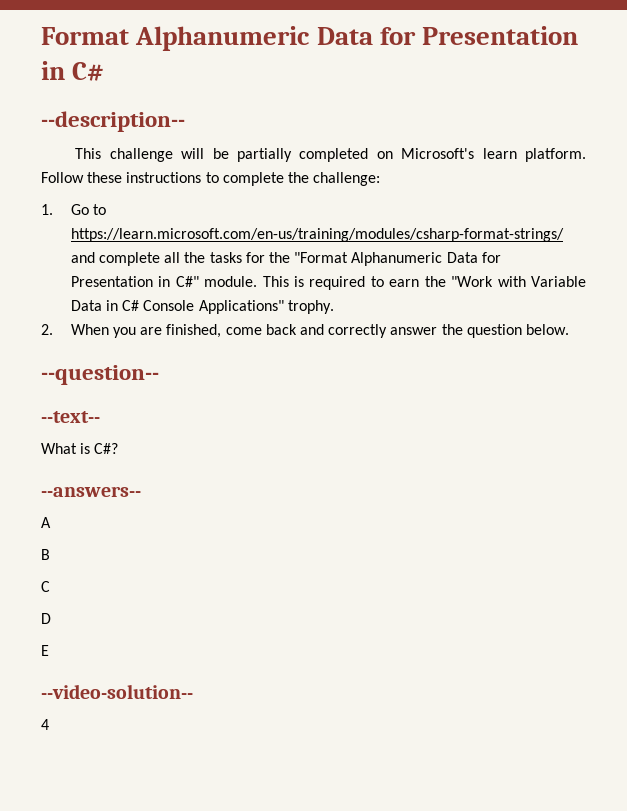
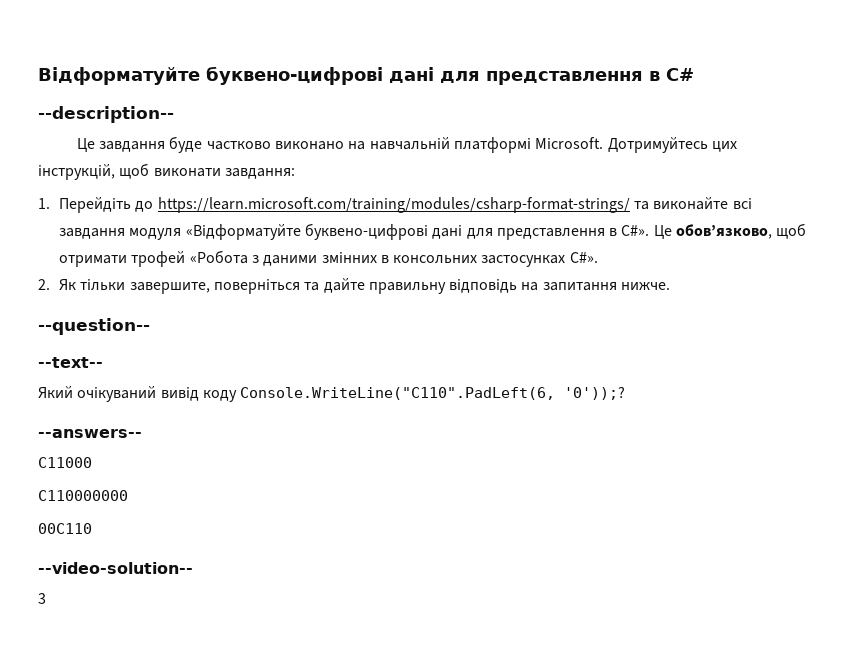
- Format Alphanumeric Data for Presentation in C#
+ Відформатуйте буквено-цифрові дані для представлення в C#
  --description--
- This challenge will be partially completed on Microsoft's learn platform. Follow these instructions to complete the challenge:
- 1. Go to https://learn.microsoft.com/en-us/training/modules/csharp-format-strings/ and complete all the tasks for the "Format Alphanumeric Data for Presentation in C#" module. This is required to earn the "Work with Variable Data in C# Console Applications" trophy.
- 2. When you are finished, come back and correctly answer the question below.
+ Це завдання буде частково виконано на навчальній платформі Microsoft. Дотримуйтесь цих інструкцій, щоб виконати завдання:
+ 1. Перейдіть до https://learn.microsoft.com/training/modules/csharp-format-strings/ та виконайте всі завдання модуля «Відформатуйте буквено-цифрові дані для представлення в C#». Це обов’язково, щоб отримати трофей «Робота з даними змінних в консольних застосунках C#».
+ 2. Як тільки завершите, поверніться та дайте правильну відповідь на запитання нижче.
  --question--
  --text--
- What is C#?
+ Який очікуваний вивід коду Console.WriteLine("C110".PadLeft(6, '0'));?
  --answers--
- A
- B
- C
- D
- E
+ C11000
+ C110000000
+ 00C110
- 4
+ 3

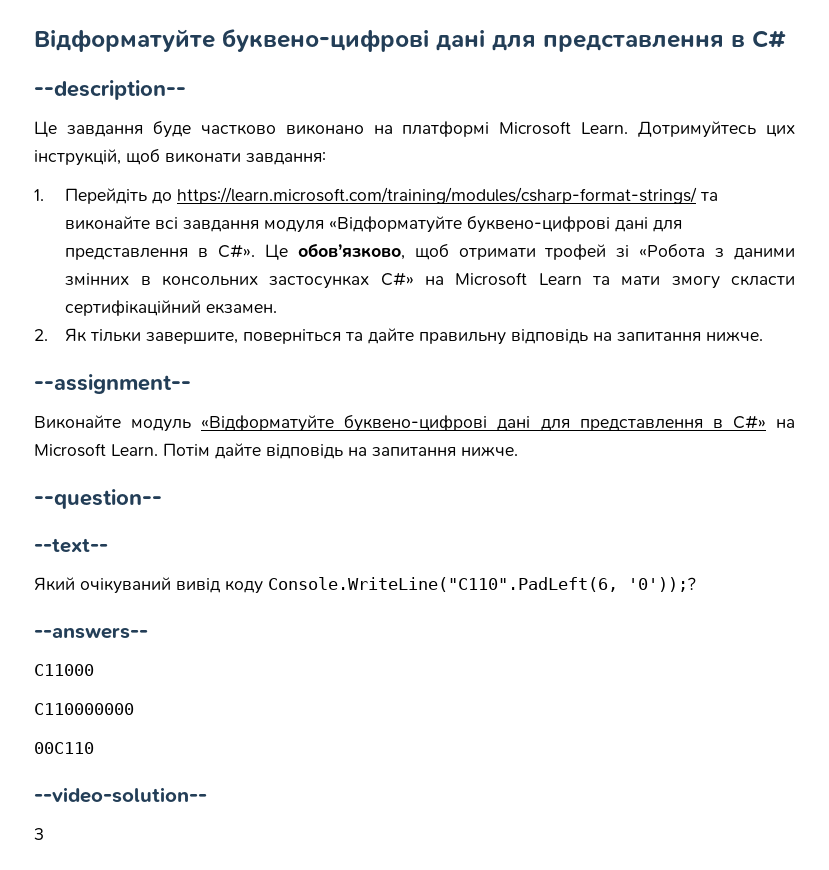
- Це завдання буде частково виконано на навчальній платформі Microsoft.
+ Це завдання буде частково виконано на платформі Microsoft Learn.
- 1. Перейдіть до https://learn.microsoft.com/training/modules/csharp-format-strings/ та виконайте всі завдання модуля «Відформатуйте буквено-цифрові дані для представлення в C#». Це обов’язково, щоб отримати трофей «Робота з даними змінних в консольних застосунках C#».
+ 1. Перейдіть до https://learn.microsoft.com/training/modules/csharp-format-strings/ та виконайте всі завдання модуля «Відформатуйте буквено-цифрові дані для представлення в C#». Це обов’язково, щоб отримати трофей зі «Робота з даними змінних в консольних застосунках C#» на Microsoft Learn та мати змогу скласти сертифікаційний екзамен.
+ --assignment--
+ Виконайте модуль «Відформатуйте буквено-цифрові дані для представлення в C#» на Microsoft Learn. Потім дайте відповідь на запитання нижче.

